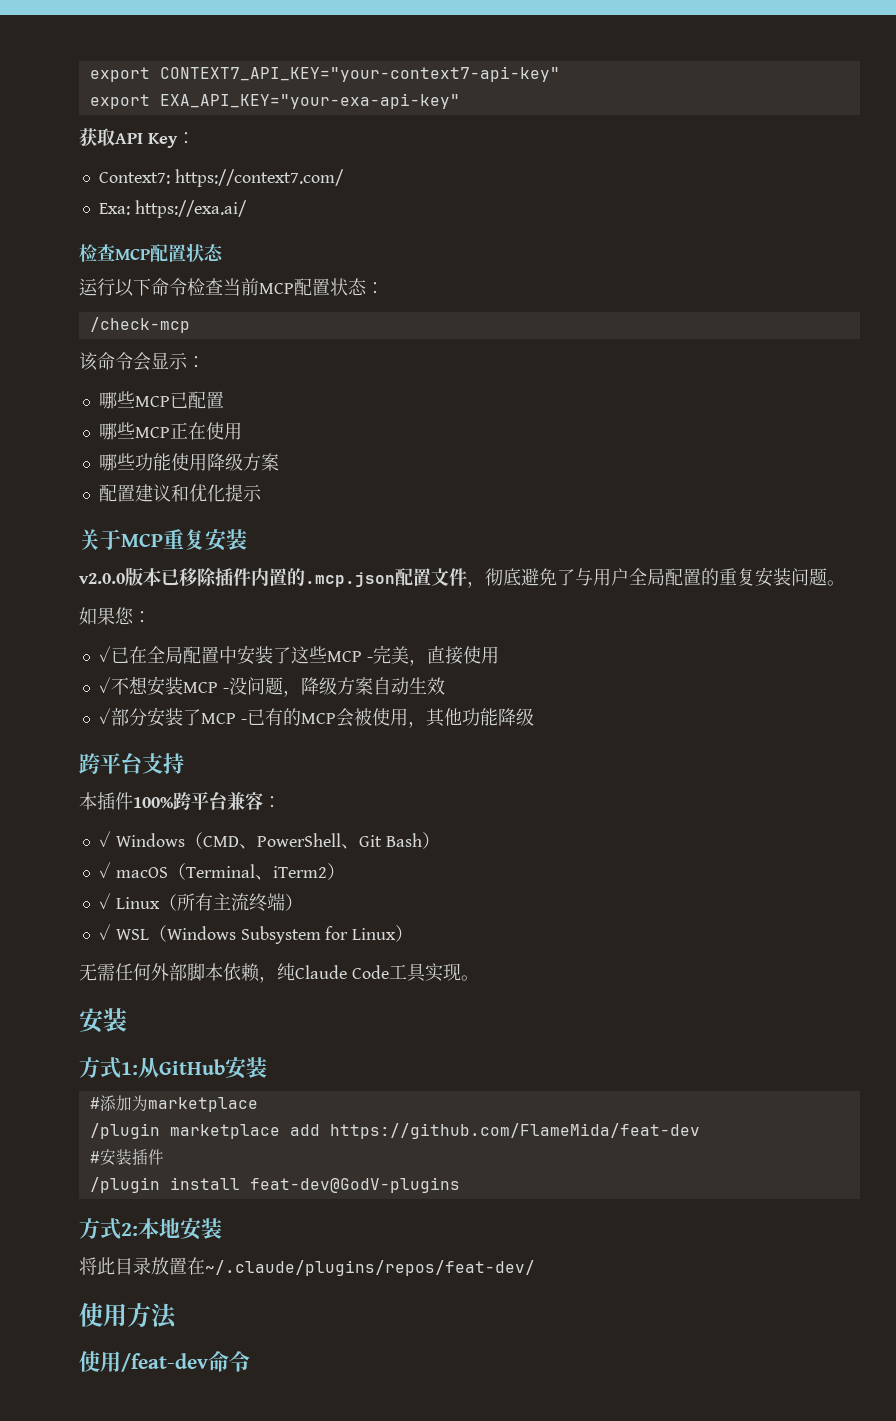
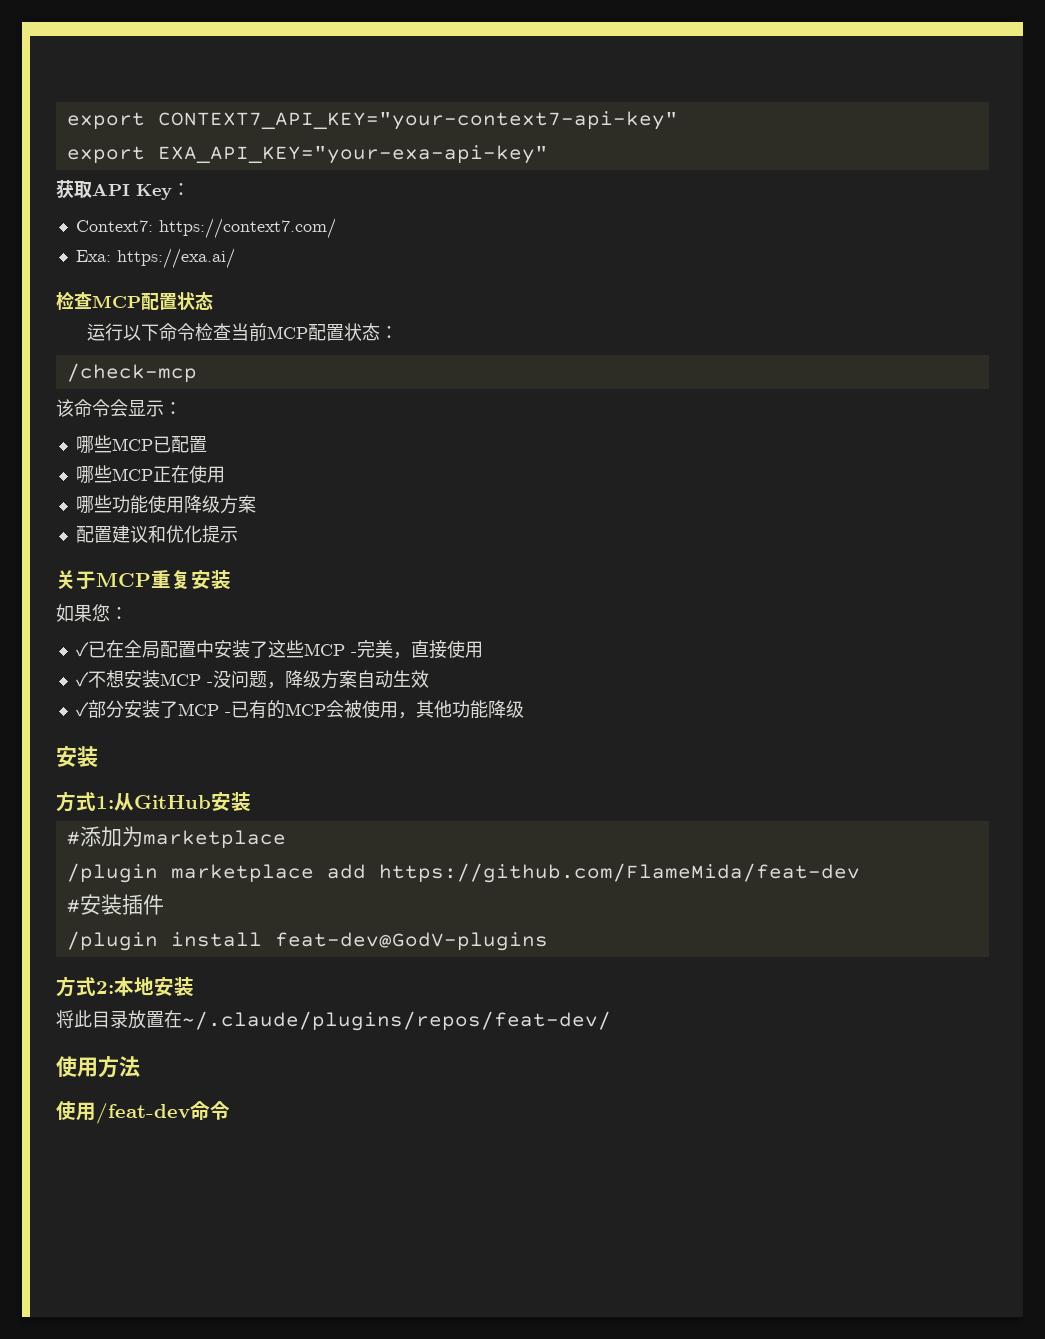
- v2.0.0版本已移除插件内置的.mcp.json配置文件，彻底避免了与用户全局配置的重复安装问题。
- 跨平台支持
- 本插件100%跨平台兼容：
- ✓ Windows（CMD、PowerShell、Git Bash）
- ✓ macOS（Terminal、iTerm2）
- ✓ Linux（所有主流终端）
- ✓ WSL（Windows Subsystem for Linux）
- 无需任何外部脚本依赖，纯Claude Code工具实现。

